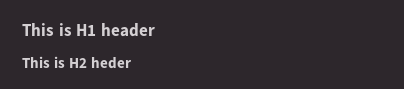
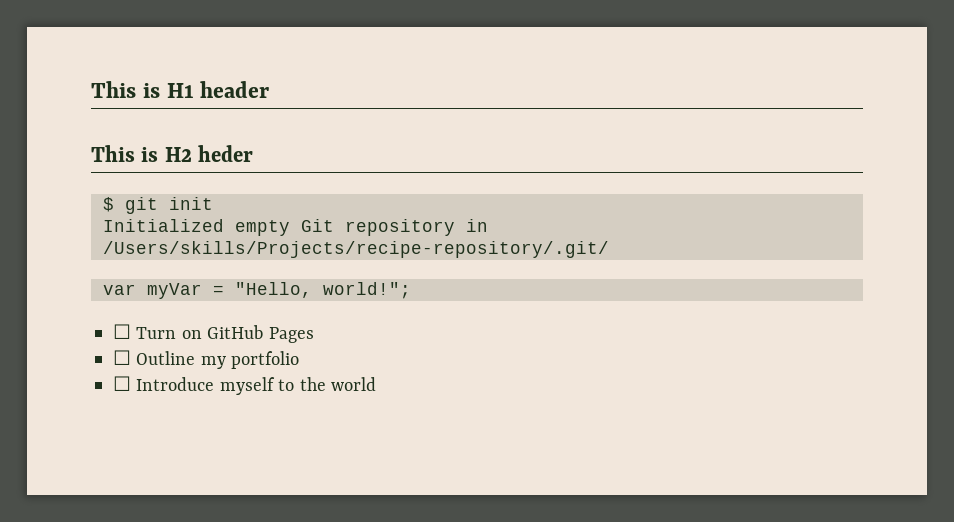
+ $ git init
+ Initialized empty Git repository in /Users/skills/Projects/recipe-repository/.git/
+ var myVar = "Hello, world!";
+ ☐ Turn on GitHub Pages
+ ☐ Outline my portfolio
+ ☐ Introduce myself to the world

